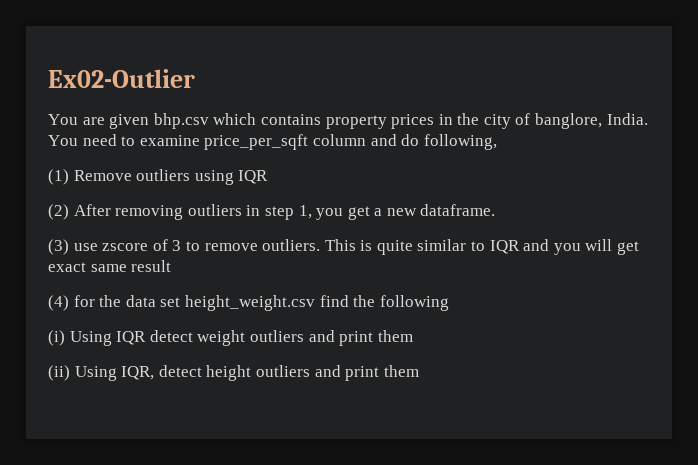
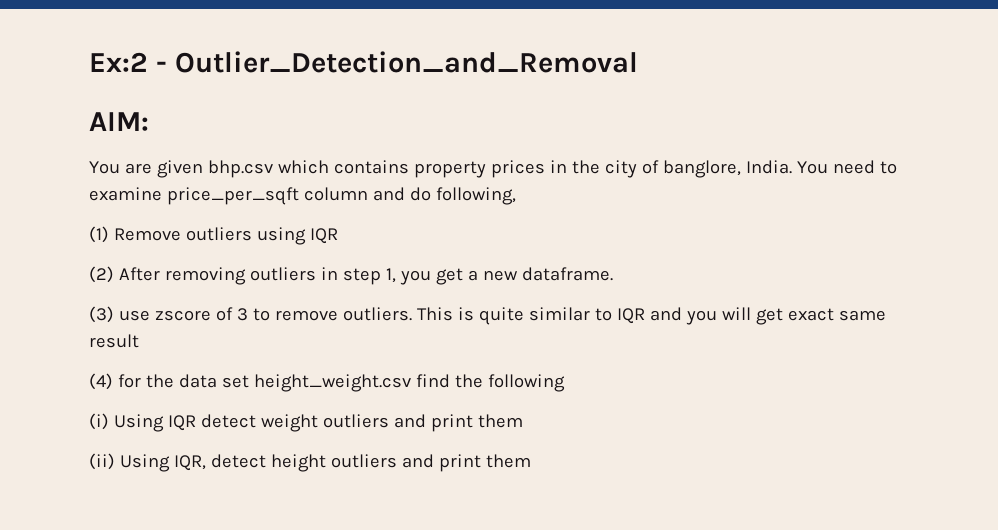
- Ex02-Outlier
+ Ex:2 - Outlier_Detection_and_Removal
+ AIM:

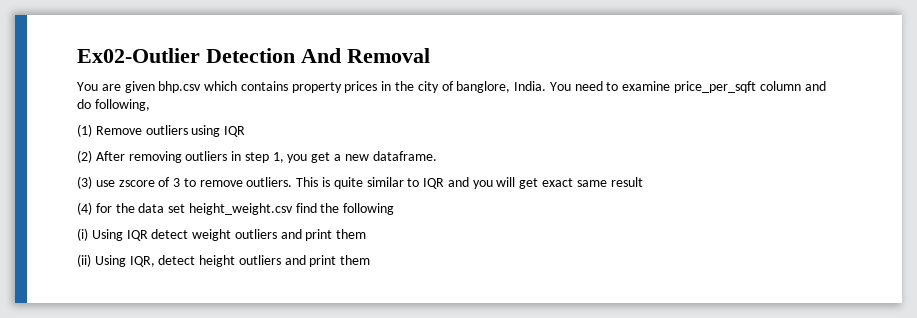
- Ex:2 - Outlier_Detection_and_Removal
- AIM:
+ Ex02-Outlier Detection And Removal

